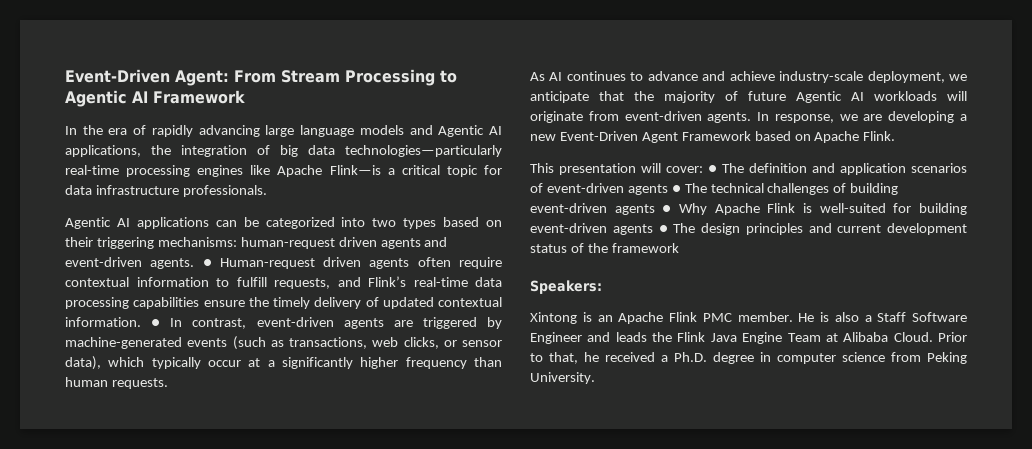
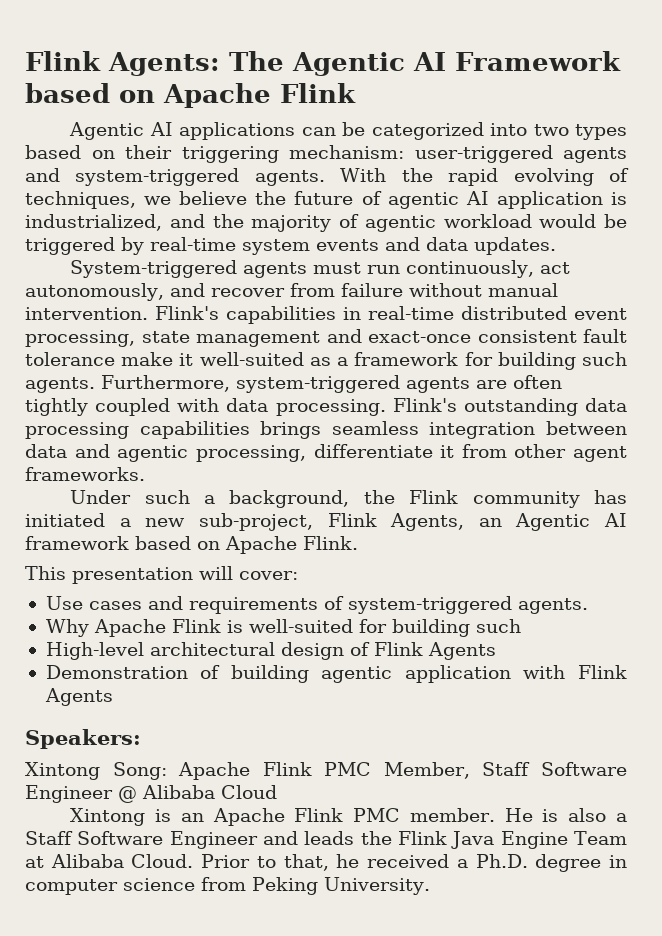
- Event-Driven Agent: From Stream Processing to Agentic AI Framework
- In the era of rapidly advancing large language models and Agentic AI applications, the integration of big data technologies—particularly real-time processing engines like Apache Flink—is a critical topic for data infrastructure professionals.
+ Flink Agents: The Agentic AI Framework based on Apache Flink
- Agentic AI applications can be categorized into two types based on their triggering mechanisms: human-request driven agents and event-driven agents. ● Human-request driven agents often require contextual information to fulfill requests, and Flink’s real-time data processing capabilities ensure the timely delivery of updated contextual information. ● In contrast, event-driven agents are triggered by machine-generated events (such as transactions, web clicks, or sensor data), which typically occur at a significantly higher frequency than human requests.
- As AI continues to advance and achieve industry-scale deployment, we anticipate that the majority of future Agentic AI workloads will originate from event-driven agents. In response, we are developing a new Event-Driven Agent Framework based on Apache Flink.
+ Agentic AI applications can be categorized into two types based on their triggering mechanism: user-triggered agents and system-triggered agents. With the rapid evolving of techniques, we believe the future of agentic AI application is industrialized, and the majority of agentic workload would be triggered by real-time system events and data updates.
+ System-triggered agents must run continuously, act autonomously, and recover from failure without manual intervention. Flink's capabilities in real-time distributed event processing, state management and exact-once consistent fault tolerance make it well-suited as a framework for building such agents. Furthermore, system-triggered agents are often tightly coupled with data processing. Flink's outstanding data processing capabilities brings seamless integration between data and agentic processing, differentiate it from other agent frameworks.
+ Under such a background, the Flink community has initiated a new sub-project, Flink Agents, an Agentic AI framework based on Apache Flink.
- This presentation will cover: ● The definition and application scenarios of event-driven agents ● The technical challenges of building event-driven agents ● Why Apache Flink is well-suited for building event-driven agents ● The design principles and current development status of the framework
+ This presentation will cover:
+ Use cases and requirements of system-triggered agents.
+ Why Apache Flink is well-suited for building such
+ High-level architectural design of Flink Agents
+ Demonstration of building agentic application with Flink Agents
  Speakers:
+ Xintong Song: Apache Flink PMC Member, Staff Software Engineer @ Alibaba Cloud

